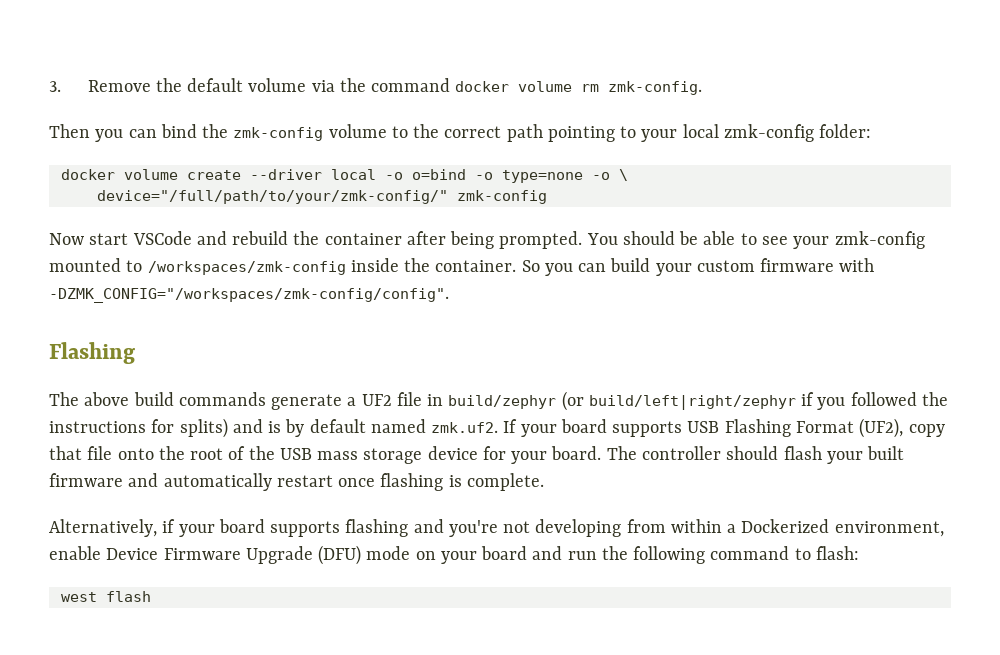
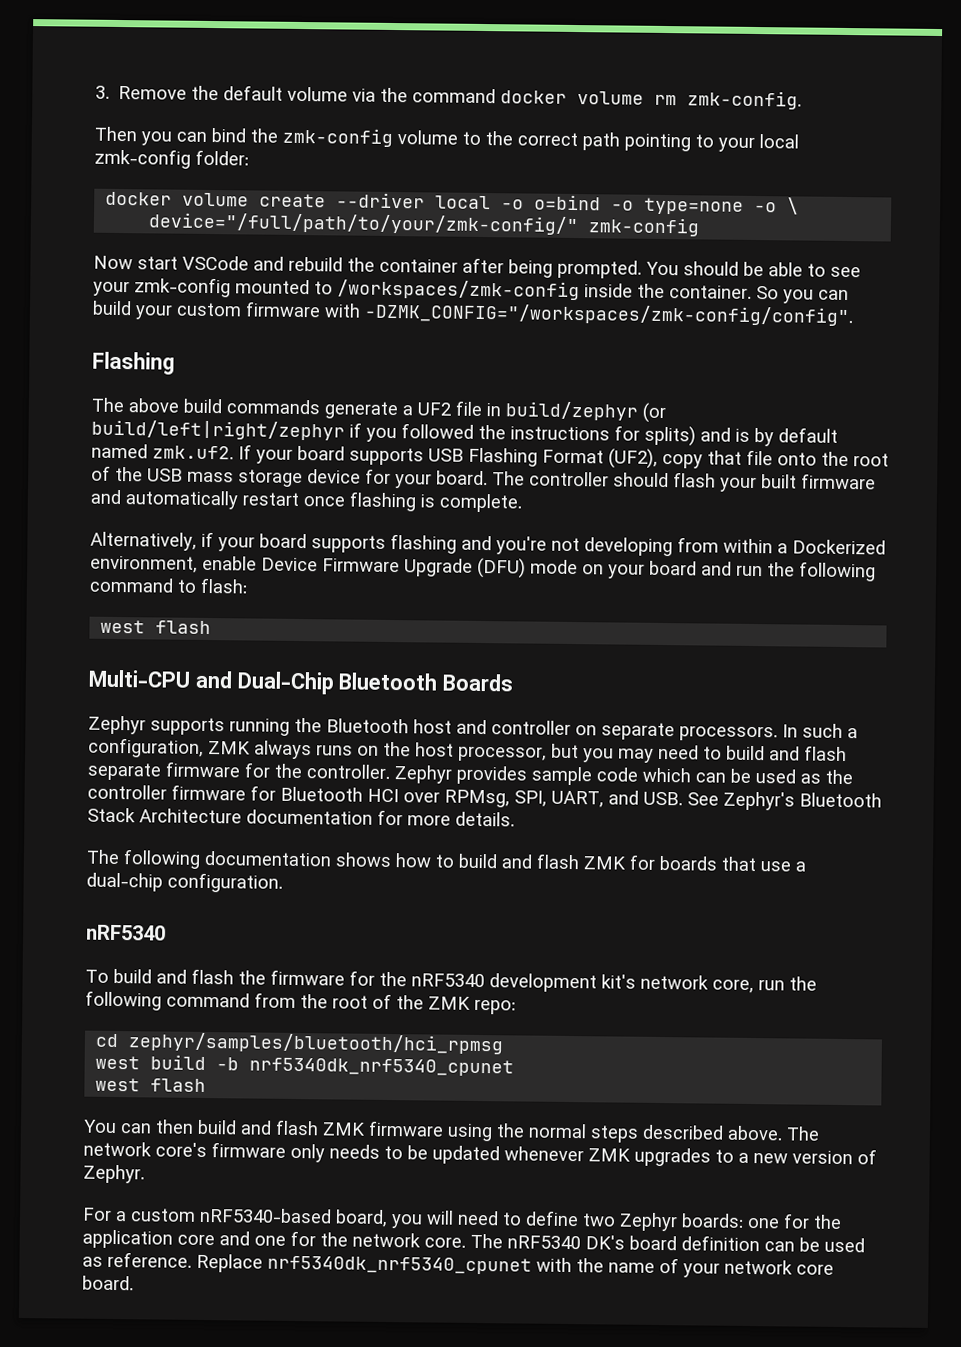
+ Multi-CPU and Dual-Chip Bluetooth Boards
+ Zephyr supports running the Bluetooth host and controller on separate processors. In such a configuration, ZMK always runs on the host processor, but you may need to build and flash separate firmware for the controller. Zephyr provides sample code which can be used as the controller firmware for Bluetooth HCI over RPMsg, SPI, UART, and USB. See Zephyr's Bluetooth Stack Architecture documentation for more details.
+ The following documentation shows how to build and flash ZMK for boards that use a dual-chip configuration.
+ nRF5340
+ To build and flash the firmware for the nRF5340 development kit's network core, run the following command from the root of the ZMK repo:
+ cd zephyr/samples/bluetooth/hci_rpmsg
+ west build -b nrf5340dk_nrf5340_cpunet
+ west flash
+ You can then build and flash ZMK firmware using the normal steps described above. The network core's firmware only needs to be updated whenever ZMK upgrades to a new version of Zephyr.
+ For a custom nRF5340-based board, you will need to define two Zephyr boards: one for the application core and one for the network core. The nRF5340 DK's board definition can be used as reference. Replace nrf5340dk_nrf5340_cpunet with the name of your network core board.

